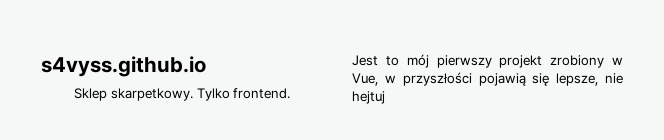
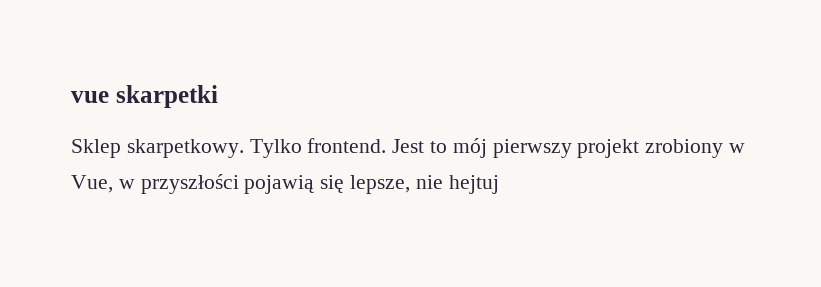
- s4vyss.github.io
+ vue skarpetki

